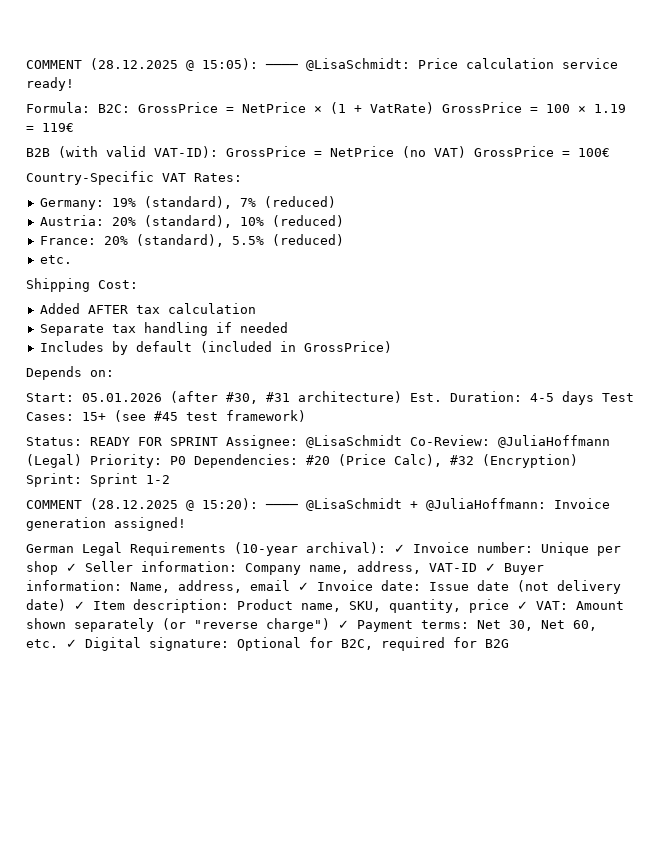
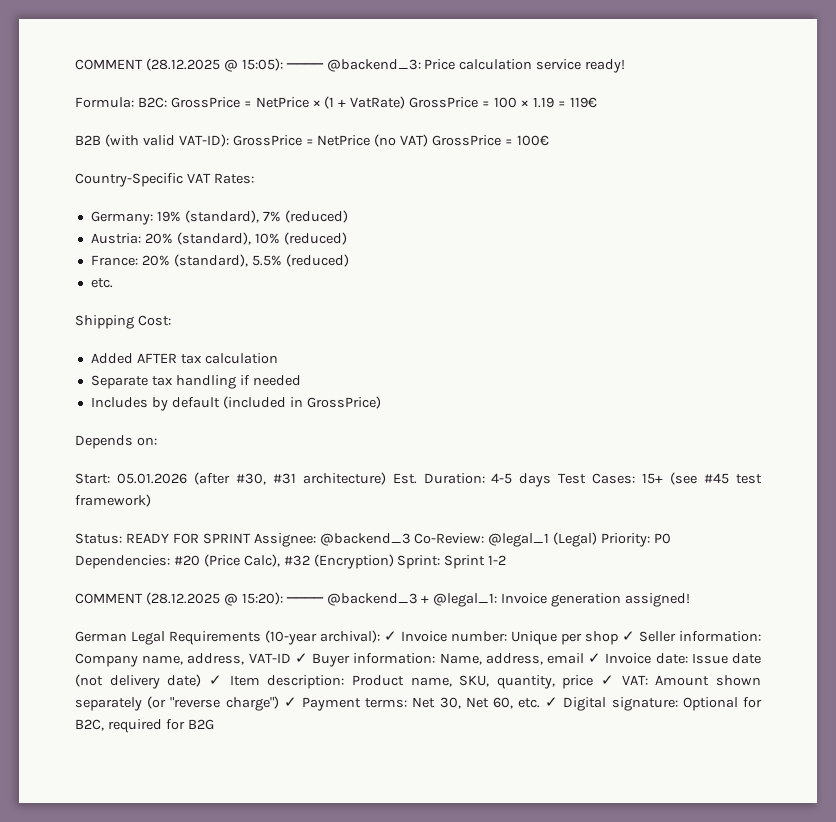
- COMMENT (28.12.2025 @ 15:05): ──── @LisaSchmidt: Price calculation service ready!
+ COMMENT (28.12.2025 @ 15:05): ──── @backend_3: Price calculation service ready!
- Status: READY FOR SPRINT Assignee: @LisaSchmidt Co-Review: @JuliaHoffmann (Legal) Priority: P0 Dependencies: #20 (Price Calc), #32 (Encryption) Sprint: Sprint 1-2
+ Status: READY FOR SPRINT Assignee: @backend_3 Co-Review: @legal_1 (Legal) Priority: P0 Dependencies: #20 (Price Calc), #32 (Encryption) Sprint: Sprint 1-2
- COMMENT (28.12.2025 @ 15:20): ──── @LisaSchmidt + @JuliaHoffmann: Invoice generation assigned!
+ COMMENT (28.12.2025 @ 15:20): ──── @backend_3 + @legal_1: Invoice generation assigned!

